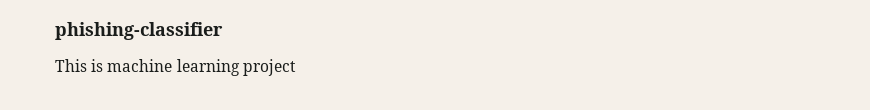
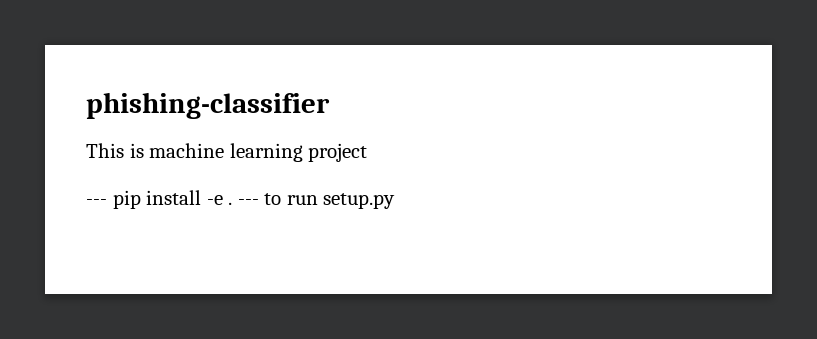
+ --- pip install -e . --- to run setup.py

